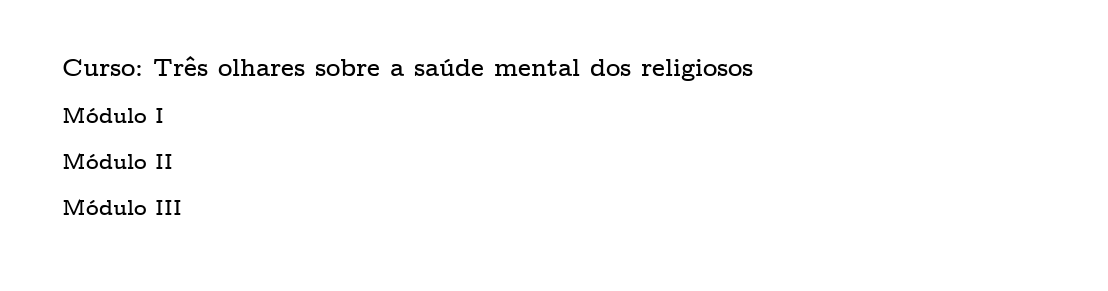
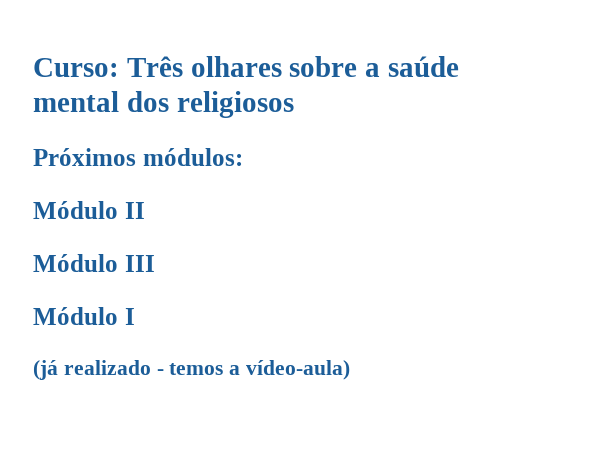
- Módulo I
+ Próximos módulos:
+ Módulo I
+ (já realizado - temos a vídeo-aula)

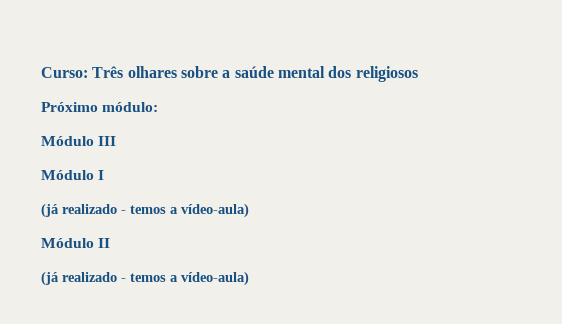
- Próximos módulos:
- Módulo II
+ Próximo módulo:
+ Módulo II
+ (já realizado - temos a vídeo-aula)

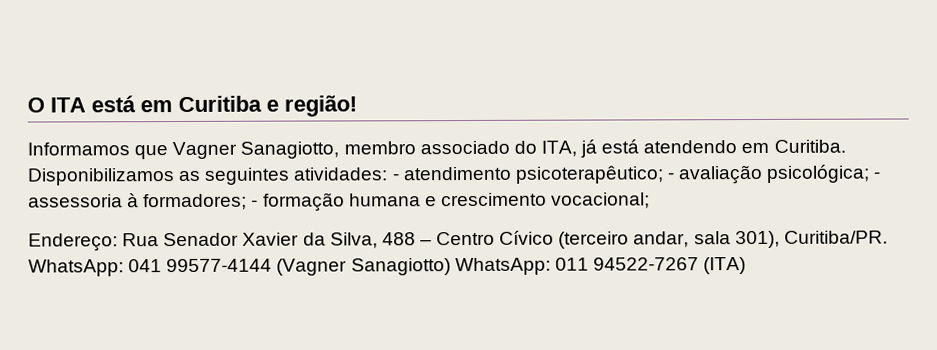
- Curso: Três olhares sobre a saúde mental dos religiosos
- Próximo módulo:
- Módulo III
- Módulo I
- (já realizado - temos a vídeo-aula)
- Módulo II
- (já realizado - temos a vídeo-aula)
+ O ITA está em Curitiba e região!
+ Informamos que Vagner Sanagiotto, membro associado do ITA, já está atendendo em Curitiba. Disponibilizamos as seguintes atividades: - atendimento psicoterapêutico; - avaliação psicológica; - assessoria à formadores; - formação humana e crescimento vocacional;
+ Endereço: Rua Senador Xavier da Silva, 488 – Centro Cívico (terceiro andar, sala 301), Curitiba/PR. WhatsApp: 041 99577-4144 (Vagner Sanagiotto) WhatsApp: 011 94522-7267 (ITA)

